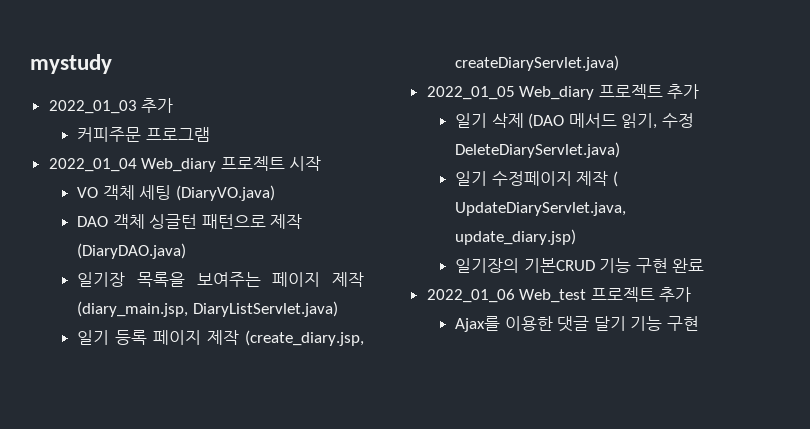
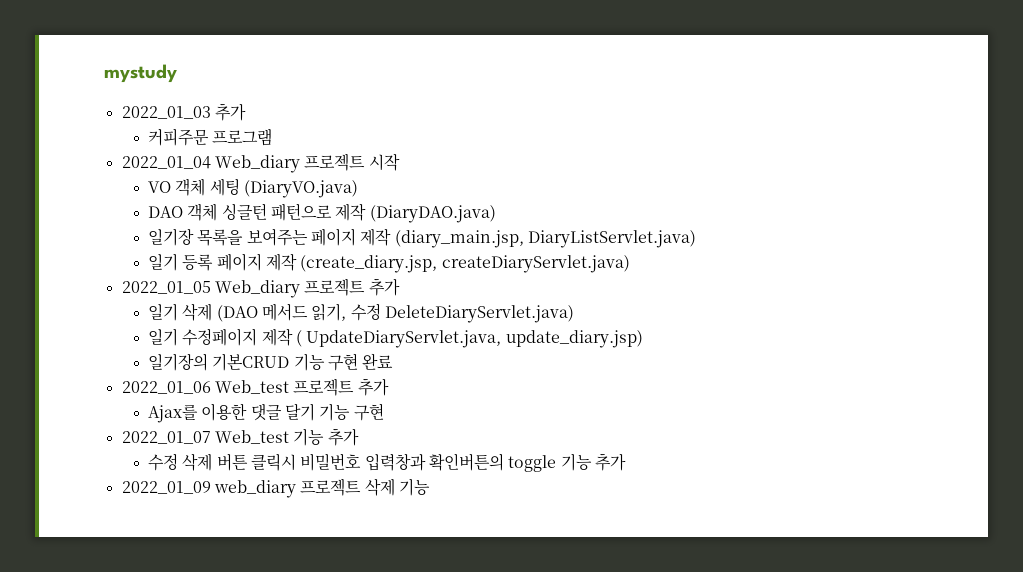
+ 2022_01_07 Web_test 기능 추가
+ 수정 삭제 버튼 클릭시 비밀번호 입력창과 확인버튼의 toggle 기능 추가
+ 2022_01_09 web_diary 프로젝트 삭제 기능

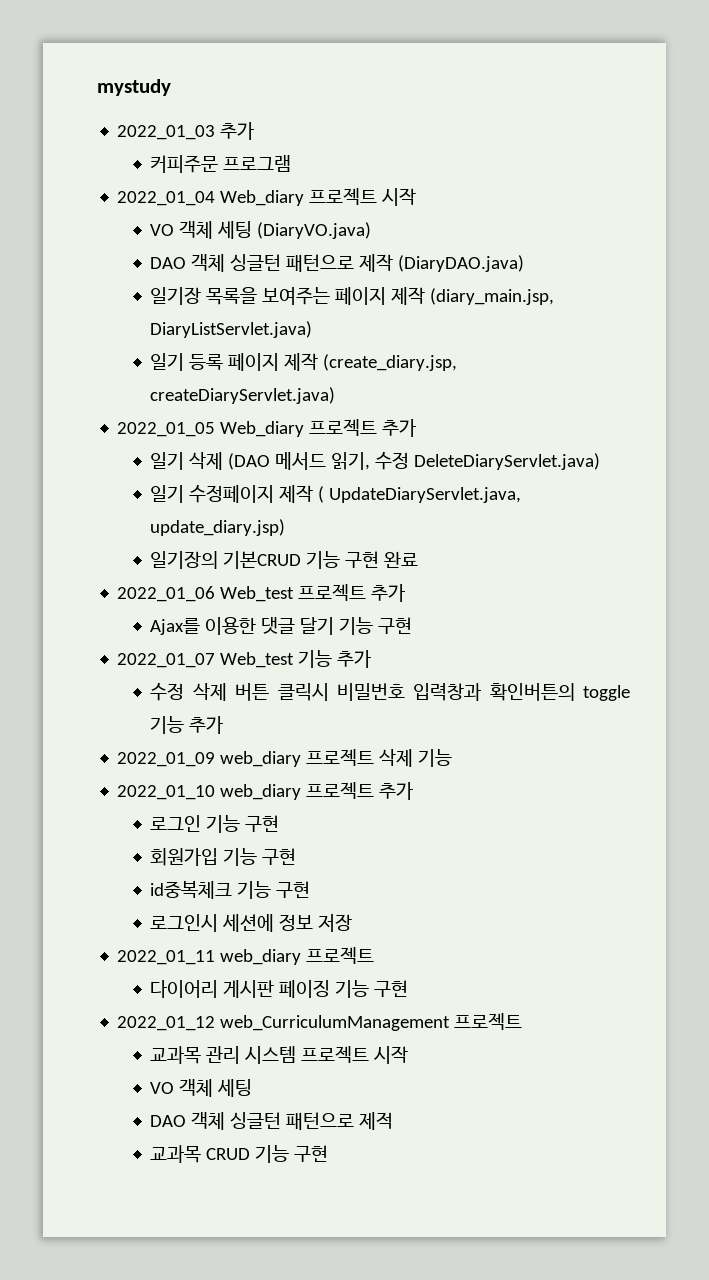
+ 2022_01_10 web_diary 프로젝트 추가
+ 로그인 기능 구현
+ 회원가입 기능 구현
+ id중복체크 기능 구현
+ 로그인시 세션에 정보 저장
+ 2022_01_11 web_diary 프로젝트
+ 다이어리 게시판 페이징 기능 구현
+ 2022_01_12 web_CurriculumManagement 프로젝트
+ 교과목 관리 시스템 프로젝트 시작
+ VO 객체 세팅
+ DAO 객체 싱글턴 패턴으로 제적
+ 교과목 CRUD 기능 구현

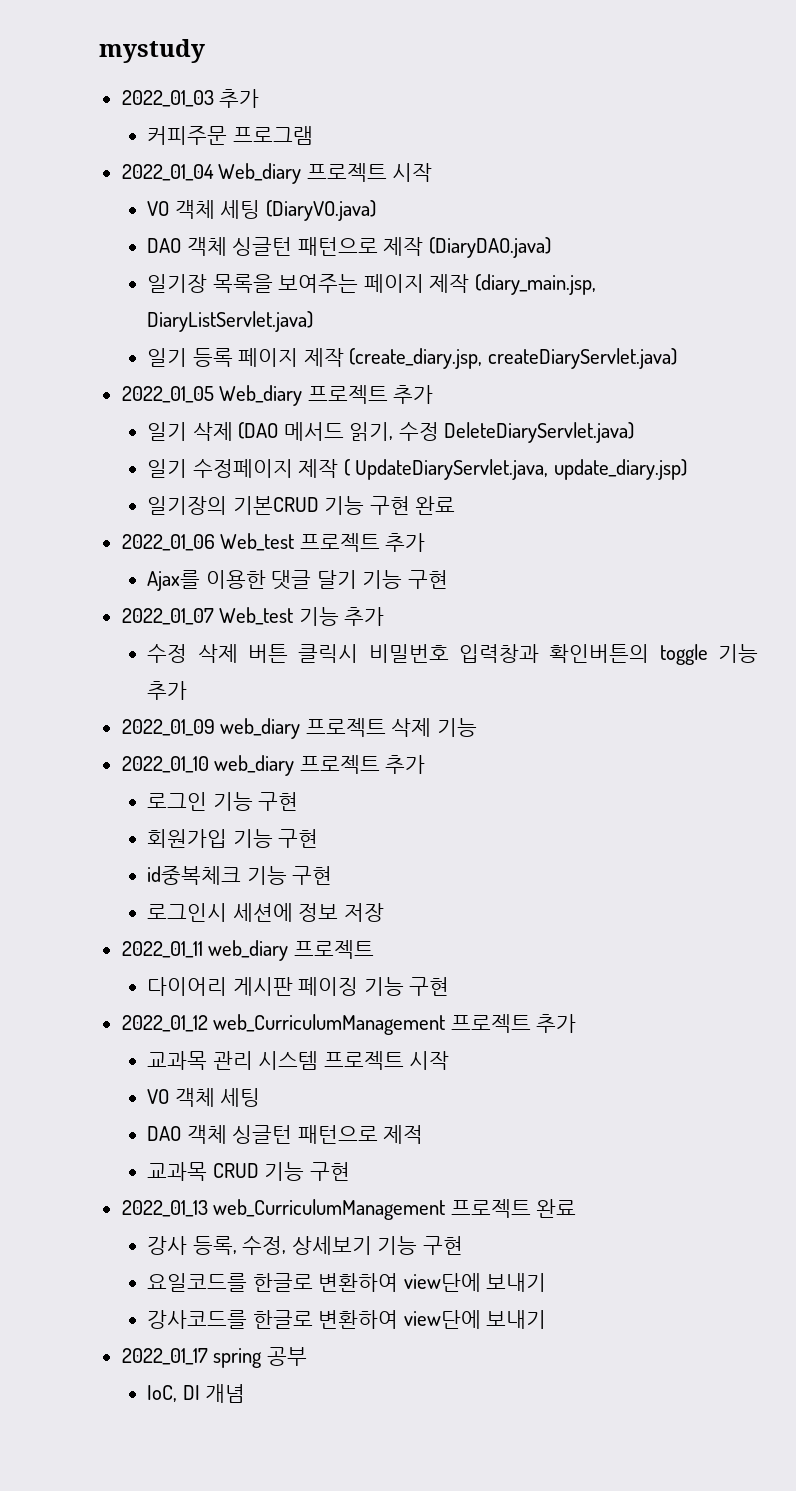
- 2022_01_12 web_CurriculumManagement 프로젝트
+ 2022_01_12 web_CurriculumManagement 프로젝트 추가
+ 2022_01_13 web_CurriculumManagement 프로젝트 완료
+ 강사 등록, 수정, 상세보기 기능 구현
+ 요일코드를 한글로 변환하여 view단에 보내기
+ 강사코드를 한글로 변환하여 view단에 보내기
+ 2022_01_17 spring 공부
+ IoC, DI 개념

